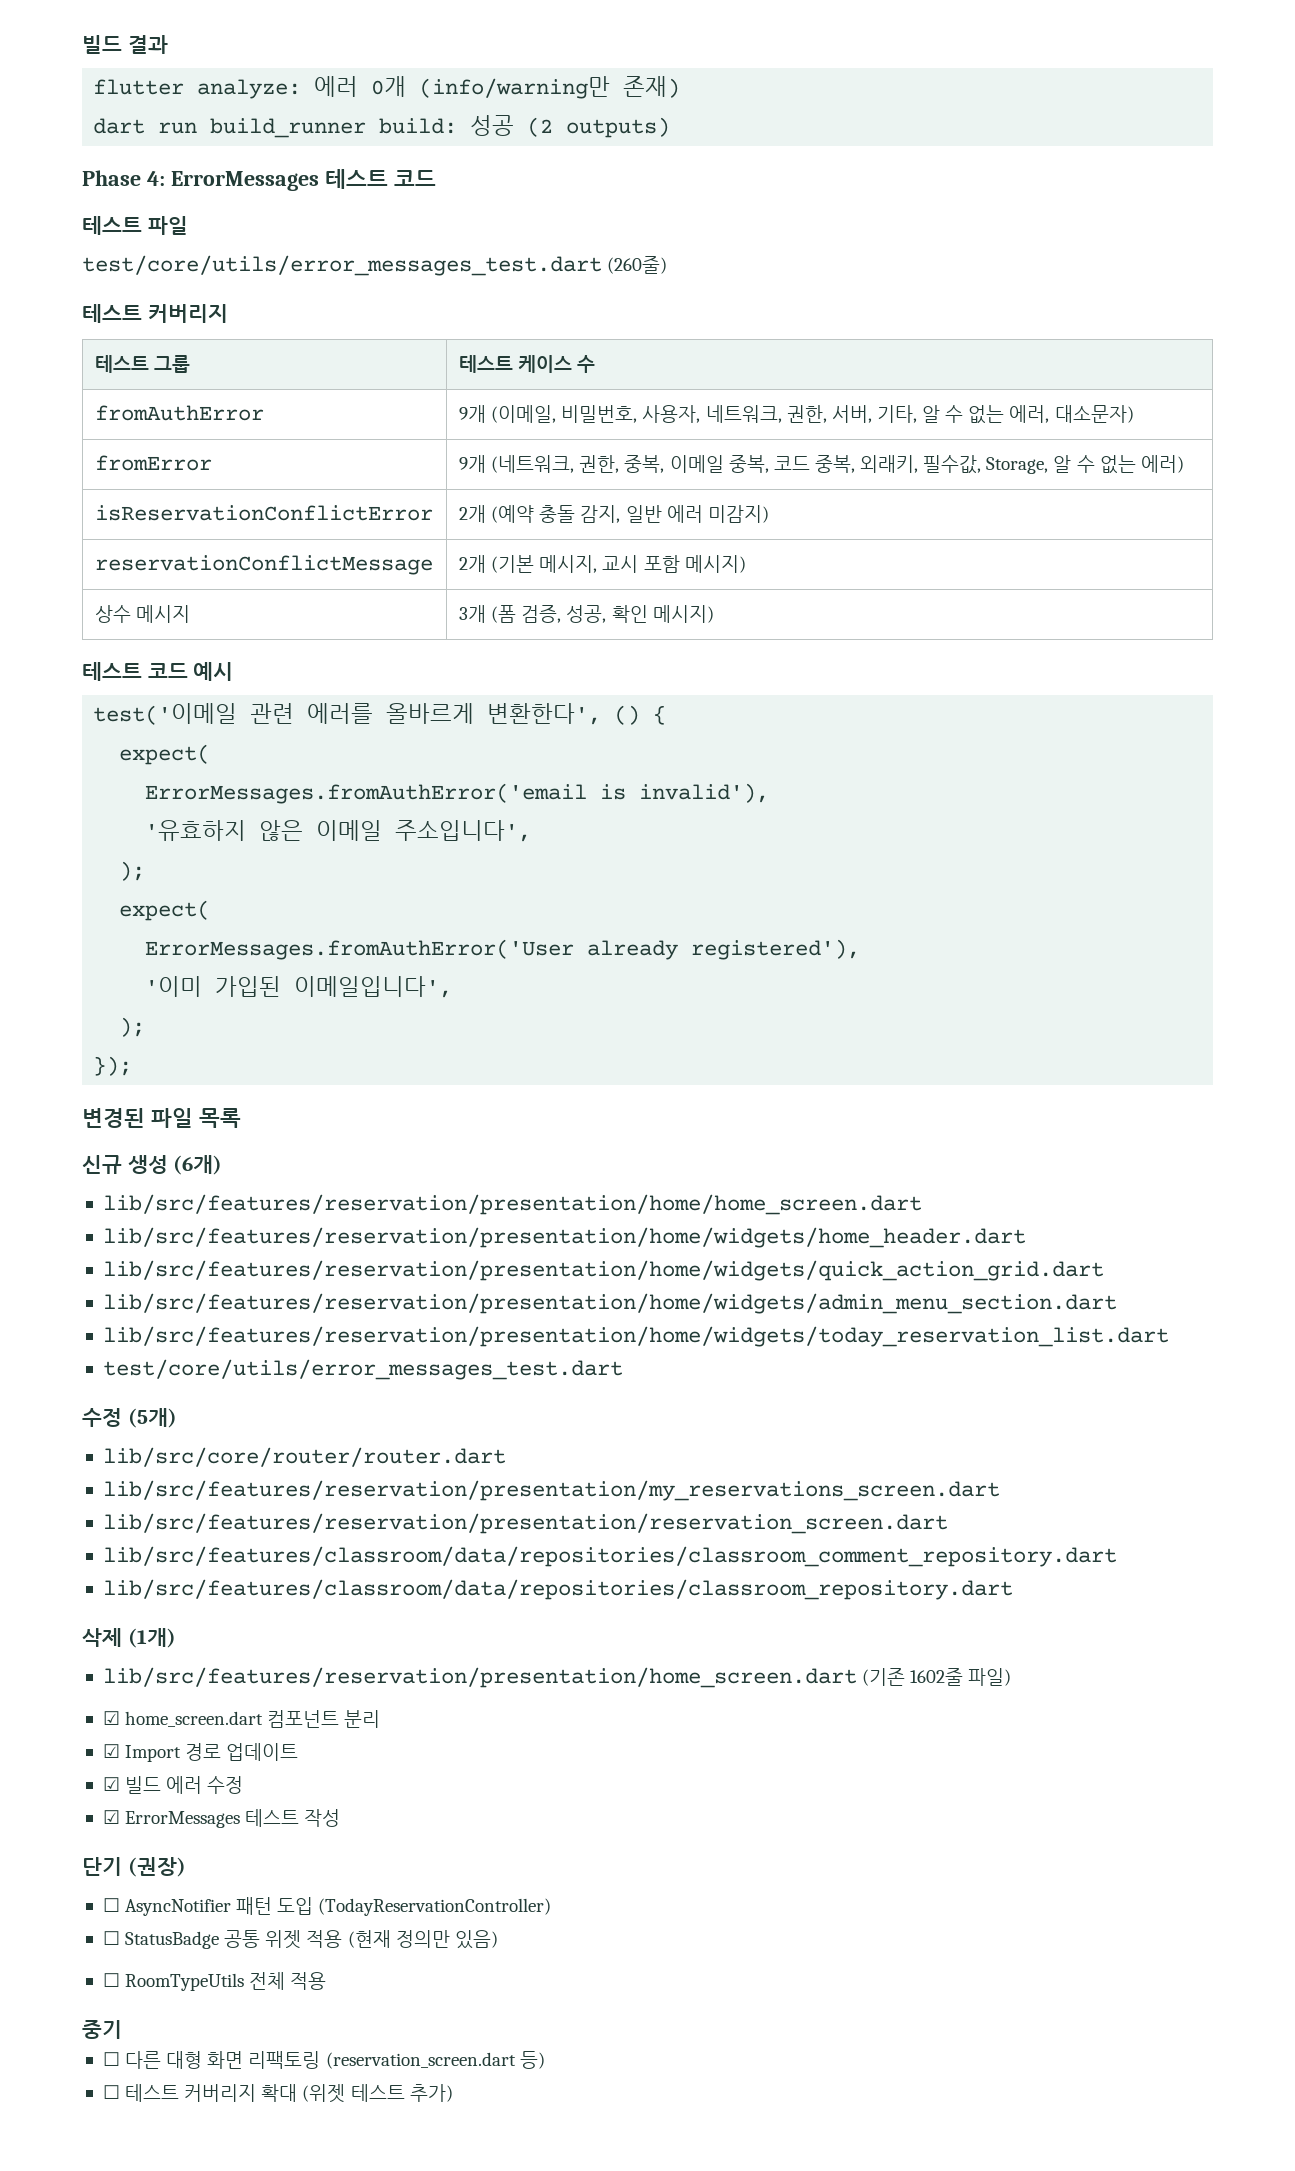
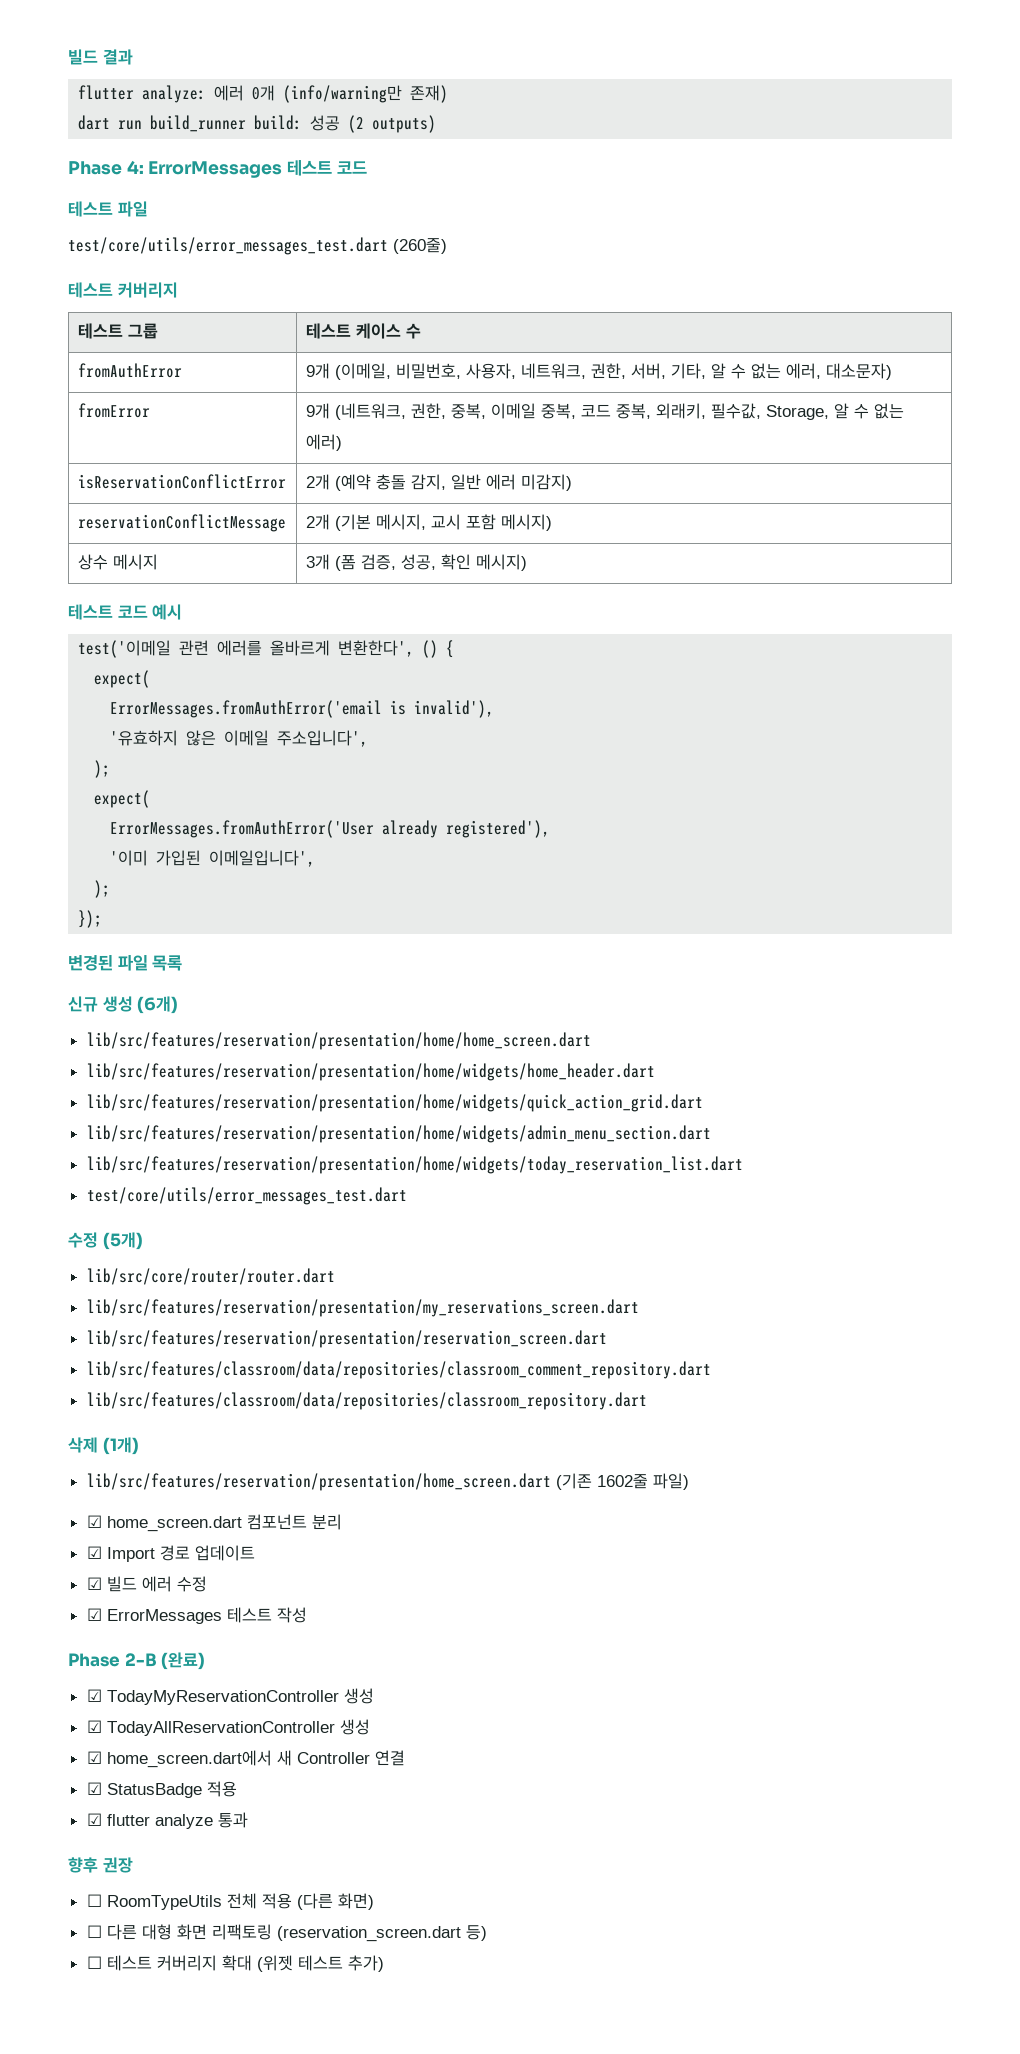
- 단기 (권장)
- ☐ AsyncNotifier 패턴 도입 (TodayReservationController)
- ☐ StatusBadge 공통 위젯 적용 (현재 정의만 있음)
+ Phase 2-B (완료)
+ ☑ TodayMyReservationController 생성
+ ☑ TodayAllReservationController 생성
+ ☑ home_screen.dart에서 새 Controller 연결
+ ☑ StatusBadge 적용
+ ☑ flutter analyze 통과
+ 향후 권장
- ☐ RoomTypeUtils 전체 적용
- 중기
+ ☐ RoomTypeUtils 전체 적용 (다른 화면)

